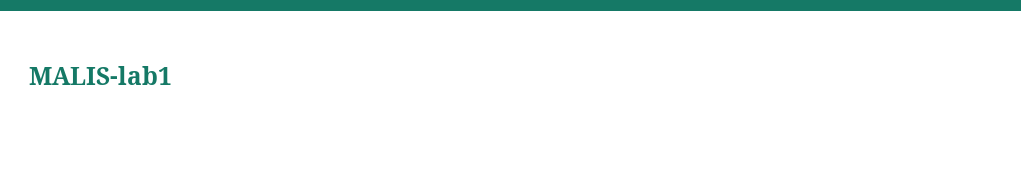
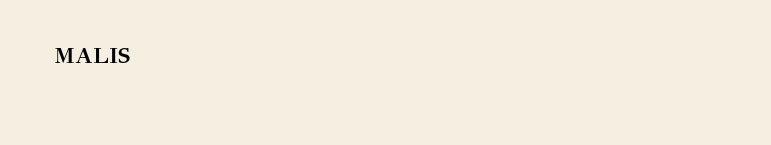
- MALIS-lab1
+ MALIS

